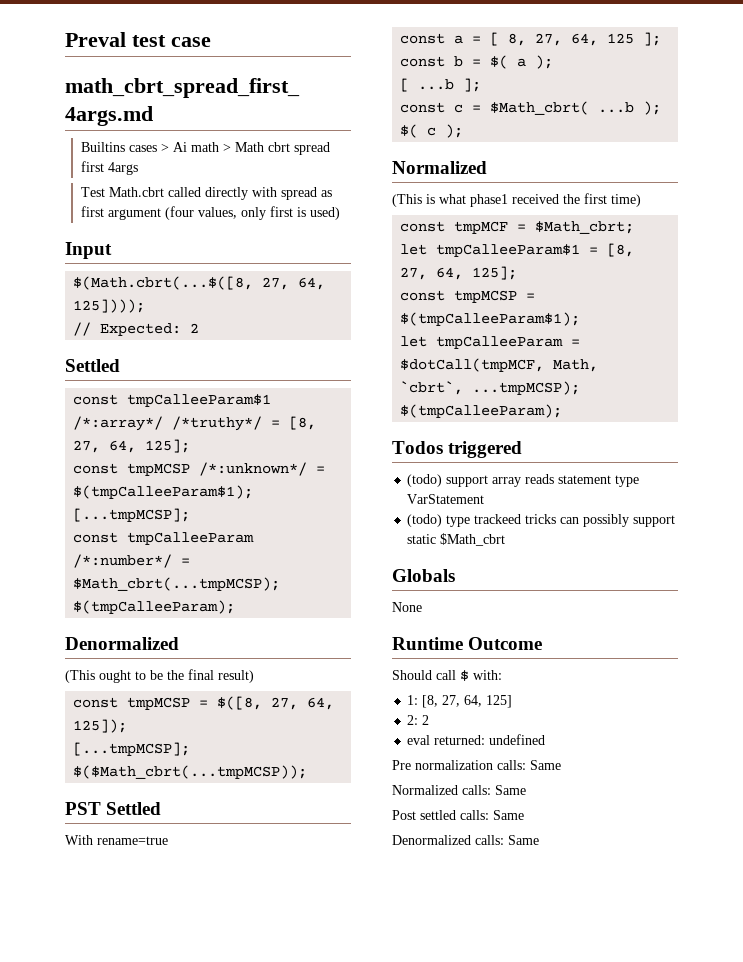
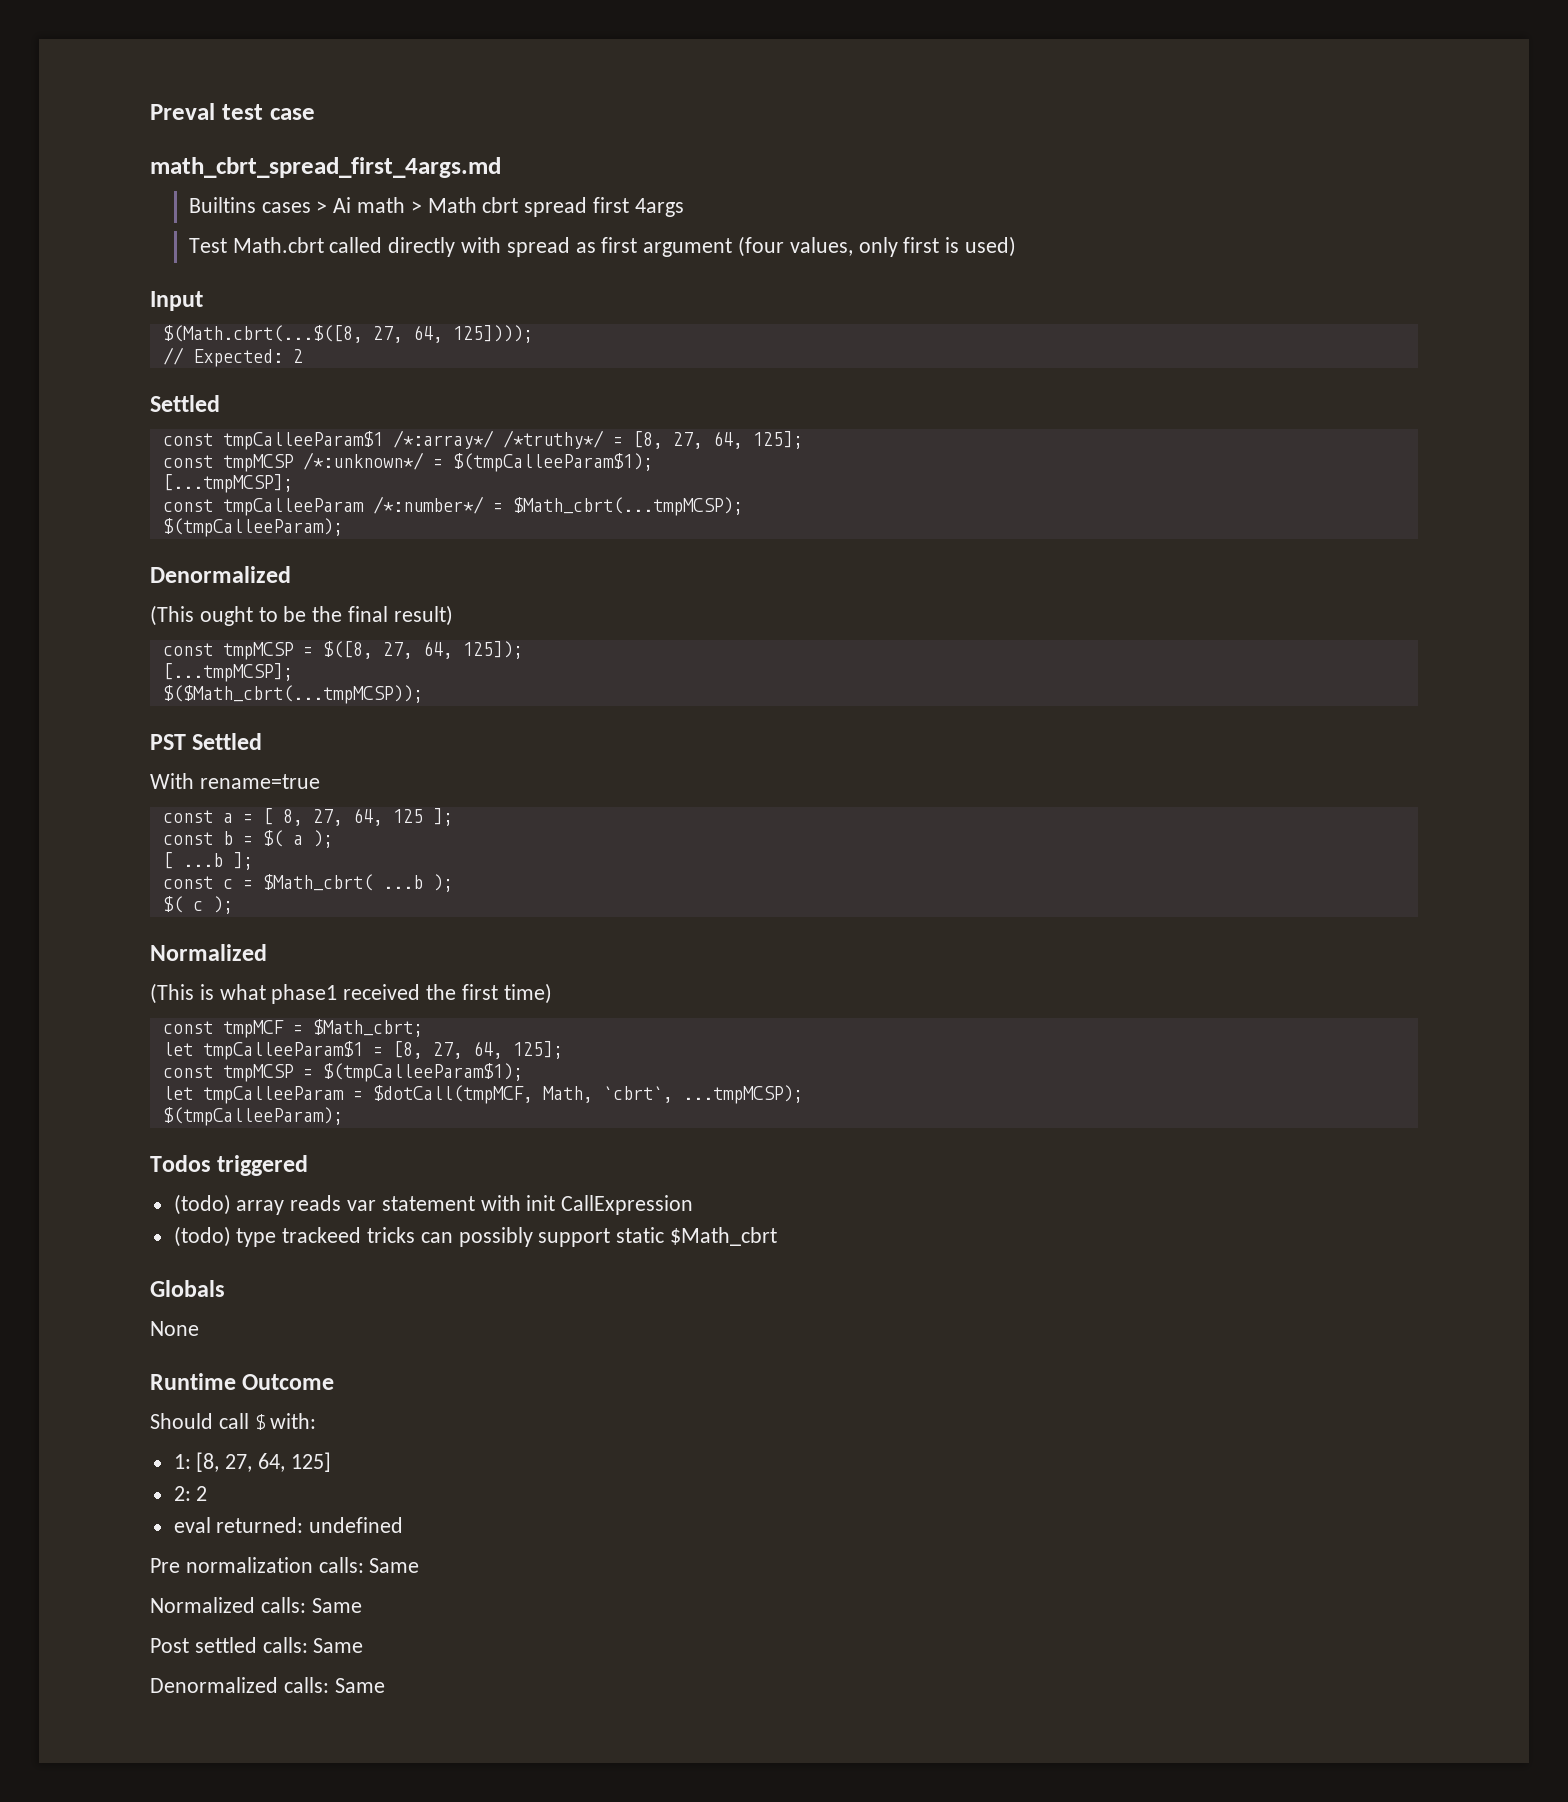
- (todo) support array reads statement type VarStatement
+ (todo) array reads var statement with init CallExpression

